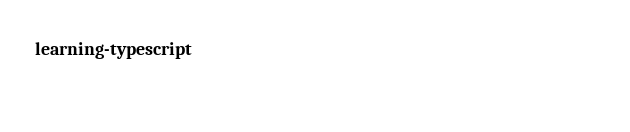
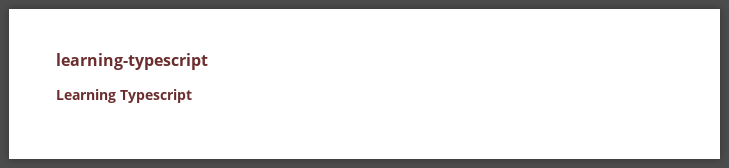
+ Learning Typescript

